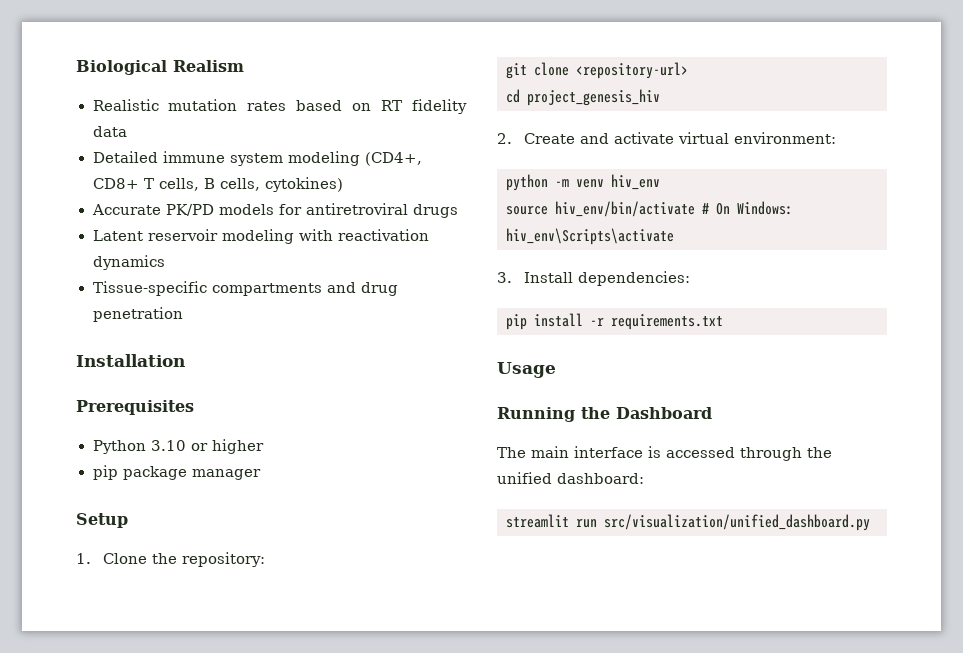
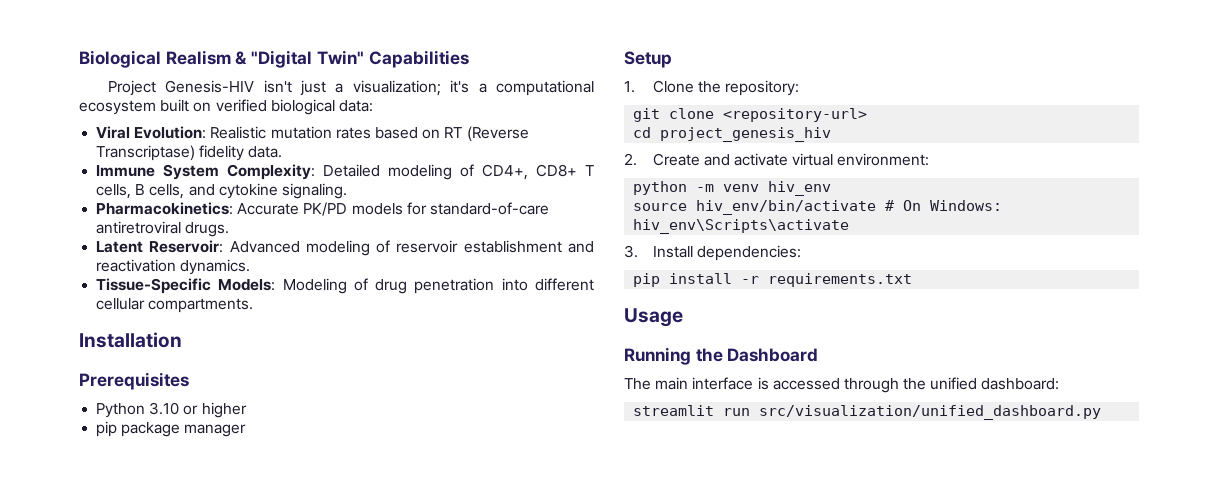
- Biological Realism
- Realistic mutation rates based on RT fidelity data
- Detailed immune system modeling (CD4+, CD8+ T cells, B cells, cytokines)
- Accurate PK/PD models for antiretroviral drugs
- Latent reservoir modeling with reactivation dynamics
- Tissue-specific compartments and drug penetration
+ Biological Realism & "Digital Twin" Capabilities
+ Project Genesis-HIV isn't just a visualization; it's a computational ecosystem built on verified biological data:
+ Viral Evolution: Realistic mutation rates based on RT (Reverse Transcriptase) fidelity data.
+ Immune System Complexity: Detailed modeling of CD4+, CD8+ T cells, B cells, and cytokine signaling.
+ Pharmacokinetics: Accurate PK/PD models for standard-of-care antiretroviral drugs.
+ Latent Reservoir: Advanced modeling of reservoir establishment and reactivation dynamics.
+ Tissue-Specific Models: Modeling of drug penetration into different cellular compartments.

